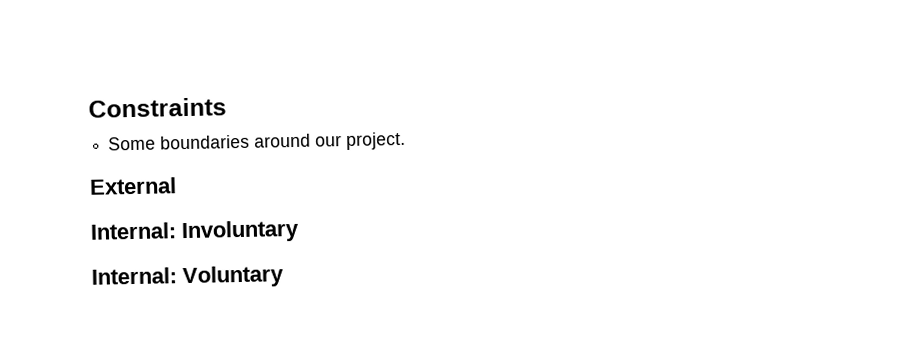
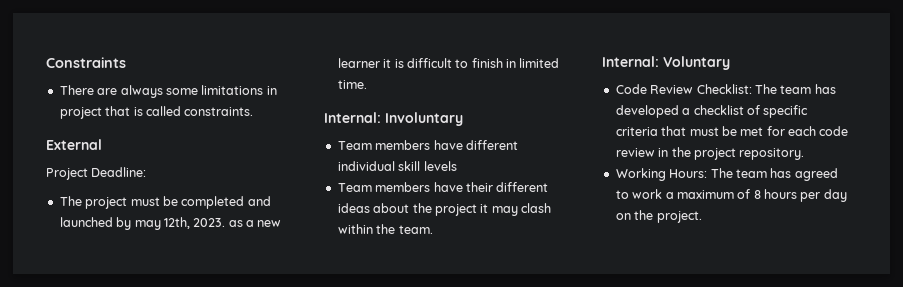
- Some boundaries around our project.
+ There are always some limitations in project that is called constraints.
  External
+ Project Deadline:
+ The project must be completed and launched by may 12th, 2023. as a new learner it is difficult to finish in limited time.
  Internal: Involuntary
+ Team members have different individual skill levels
+ Team members have their different ideas about the project it may clash within the team.
  Internal: Voluntary
+ Code Review Checklist: The team has developed a checklist of specific criteria that must be met for each code review in the project repository.
+ Working Hours: The team has agreed to work a maximum of 8 hours per day on the project.

